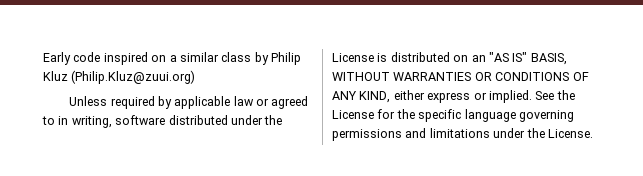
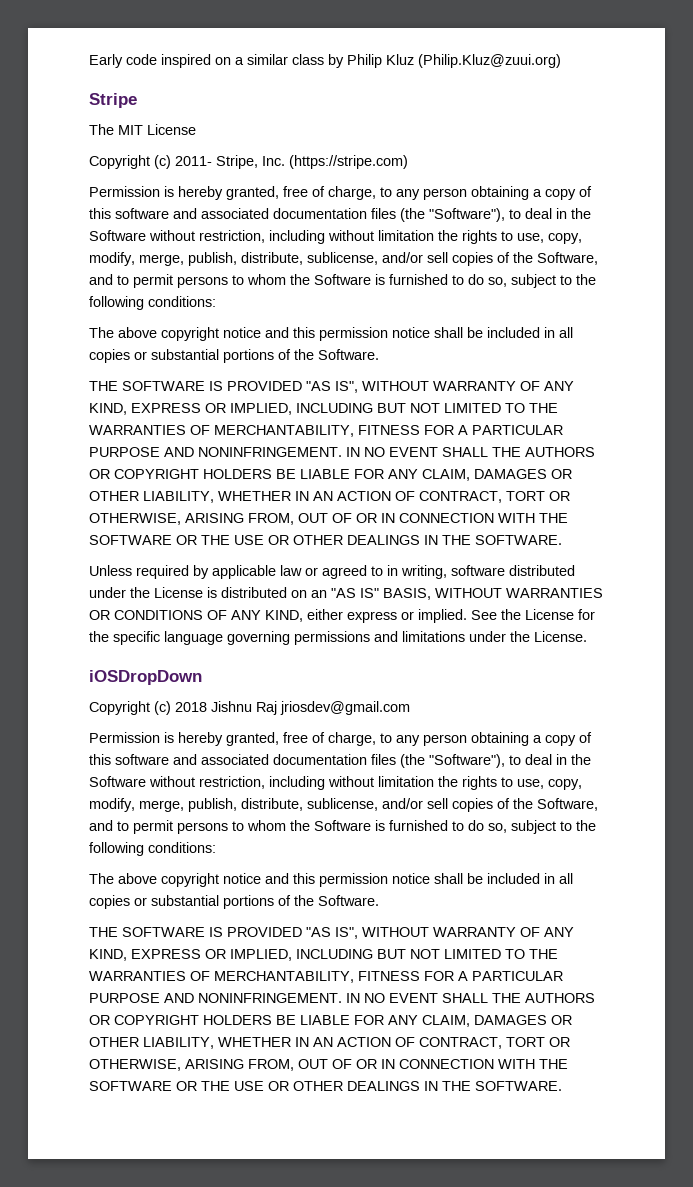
+ Stripe
+ The MIT License
+ Copyright (c) 2011- Stripe, Inc. (https://stripe.com)
+ Permission is hereby granted, free of charge, to any person obtaining a copy of this software and associated documentation files (the "Software"), to deal in the Software without restriction, including without limitation the rights to use, copy, modify, merge, publish, distribute, sublicense, and/or sell copies of the Software, and to permit persons to whom the Software is furnished to do so, subject to the following conditions:
+ The above copyright notice and this permission notice shall be included in all copies or substantial portions of the Software.
+ THE SOFTWARE IS PROVIDED "AS IS", WITHOUT WARRANTY OF ANY KIND, EXPRESS OR IMPLIED, INCLUDING BUT NOT LIMITED TO THE WARRANTIES OF MERCHANTABILITY, FITNESS FOR A PARTICULAR PURPOSE AND NONINFRINGEMENT. IN NO EVENT SHALL THE AUTHORS OR COPYRIGHT HOLDERS BE LIABLE FOR ANY CLAIM, DAMAGES OR OTHER LIABILITY, WHETHER IN AN ACTION OF CONTRACT, TORT OR OTHERWISE, ARISING FROM, OUT OF OR IN CONNECTION WITH THE SOFTWARE OR THE USE OR OTHER DEALINGS IN THE SOFTWARE.
+ iOSDropDown
+ Copyright (c) 2018 Jishnu Raj jriosdev@gmail.com
+ Permission is hereby granted, free of charge, to any person obtaining a copy of this software and associated documentation files (the "Software"), to deal in the Software without restriction, including without limitation the rights to use, copy, modify, merge, publish, distribute, sublicense, and/or sell copies of the Software, and to permit persons to whom the Software is furnished to do so, subject to the following conditions:
+ The above copyright notice and this permission notice shall be included in all copies or substantial portions of the Software.
+ THE SOFTWARE IS PROVIDED "AS IS", WITHOUT WARRANTY OF ANY KIND, EXPRESS OR IMPLIED, INCLUDING BUT NOT LIMITED TO THE WARRANTIES OF MERCHANTABILITY, FITNESS FOR A PARTICULAR PURPOSE AND NONINFRINGEMENT. IN NO EVENT SHALL THE AUTHORS OR COPYRIGHT HOLDERS BE LIABLE FOR ANY CLAIM, DAMAGES OR OTHER LIABILITY, WHETHER IN AN ACTION OF CONTRACT, TORT OR OTHERWISE, ARISING FROM, OUT OF OR IN CONNECTION WITH THE SOFTWARE OR THE USE OR OTHER DEALINGS IN THE SOFTWARE.

